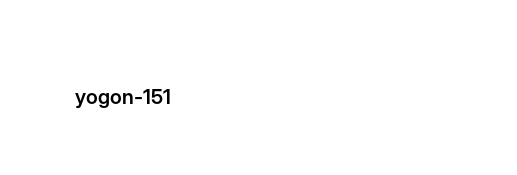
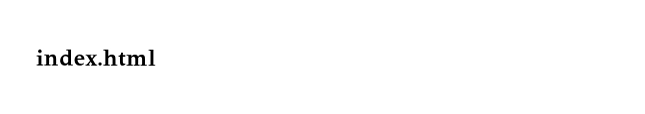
- yogon-151
+ index.html

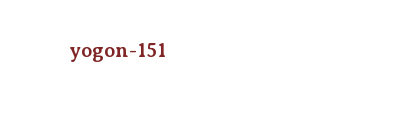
- index.html
+ yogon-151

